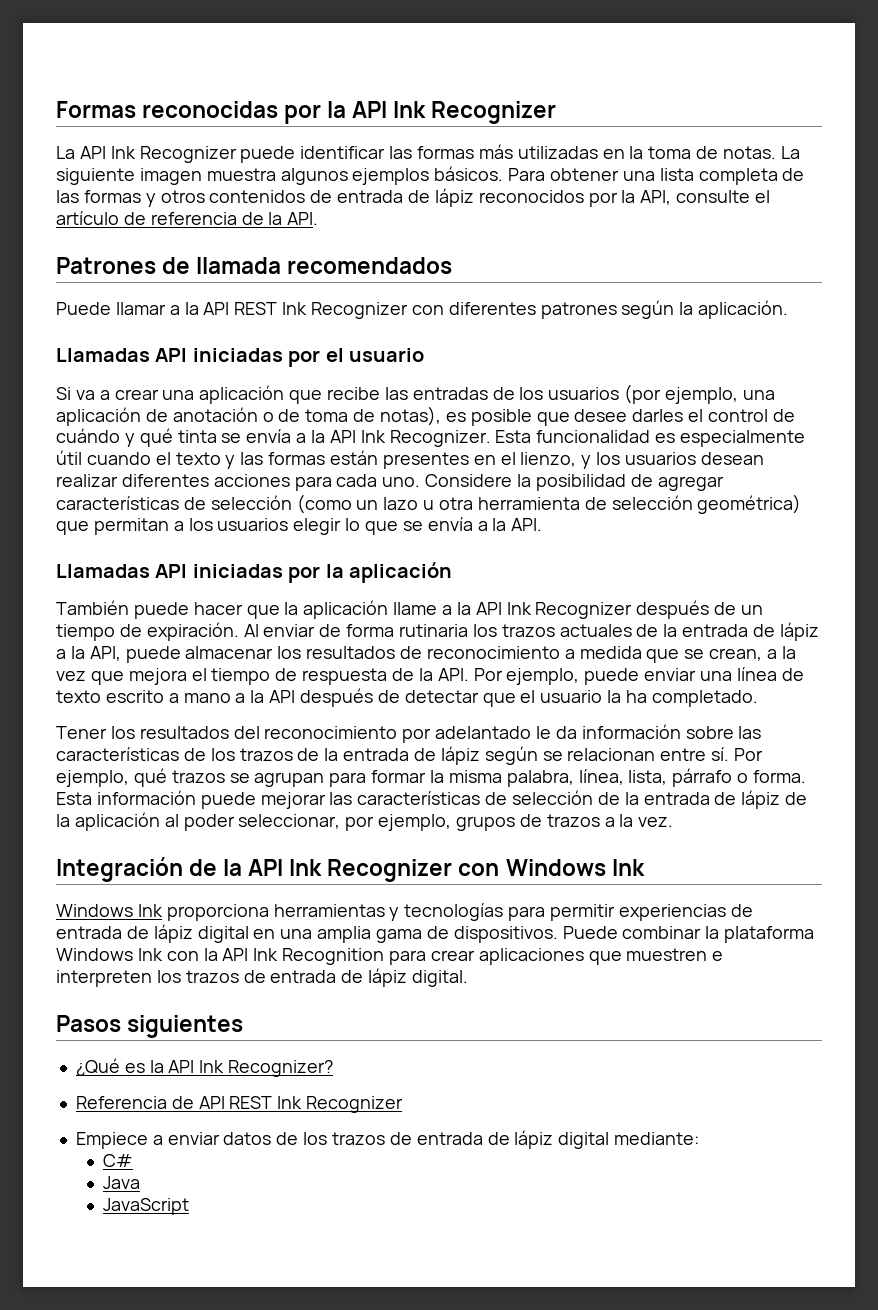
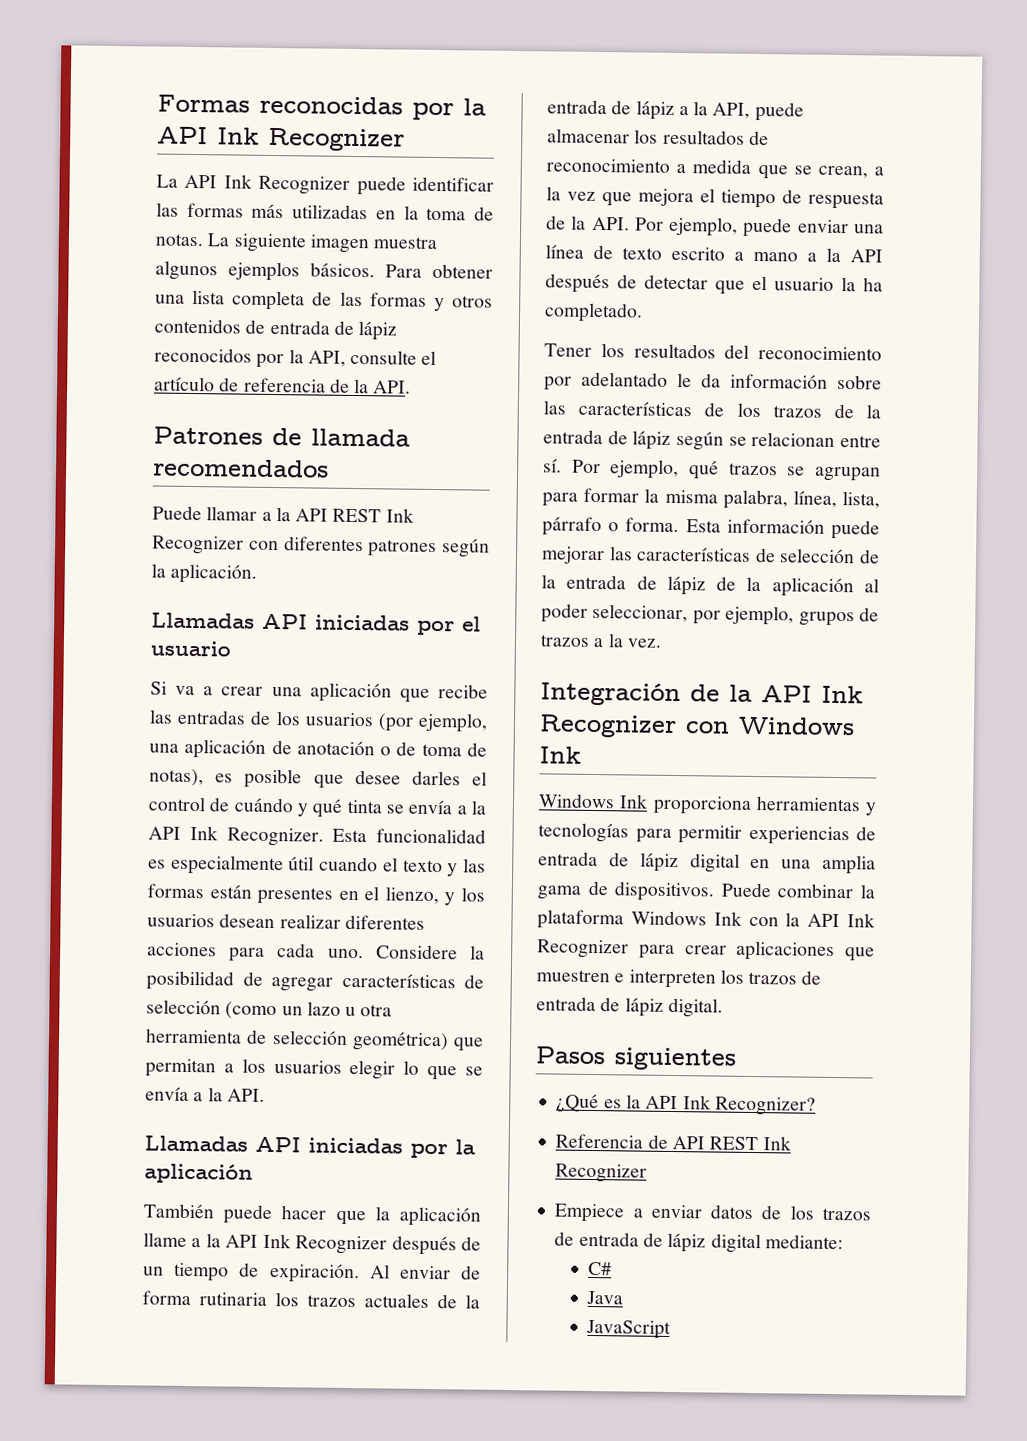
- Puede combinar la plataforma Windows Ink con la API Ink Recognition para crear aplicaciones que muestren e interpreten los trazos de entrada de lápiz digital.
+ Puede combinar la plataforma Windows Ink con la API Ink Recognizer para crear aplicaciones que muestren e interpreten los trazos de entrada de lápiz digital.

